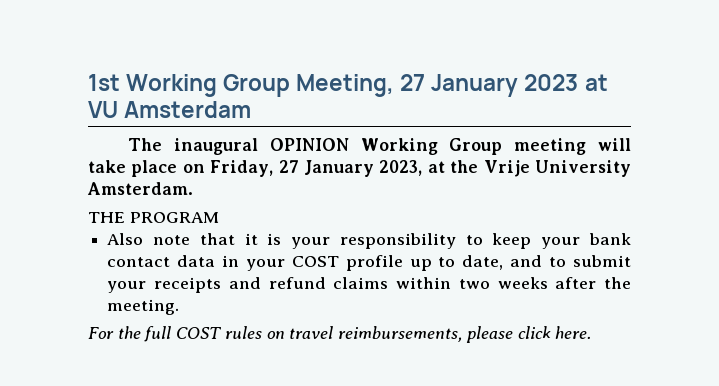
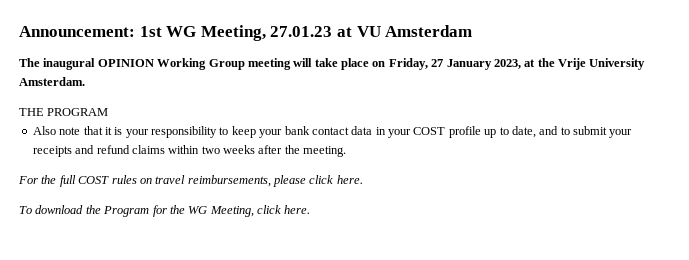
- 1st Working Group Meeting, 27 January 2023 at VU Amsterdam
+ Announcement: 1st WG Meeting, 27.01.23 at VU Amsterdam
+ To download the Program for the WG Meeting, click here.

